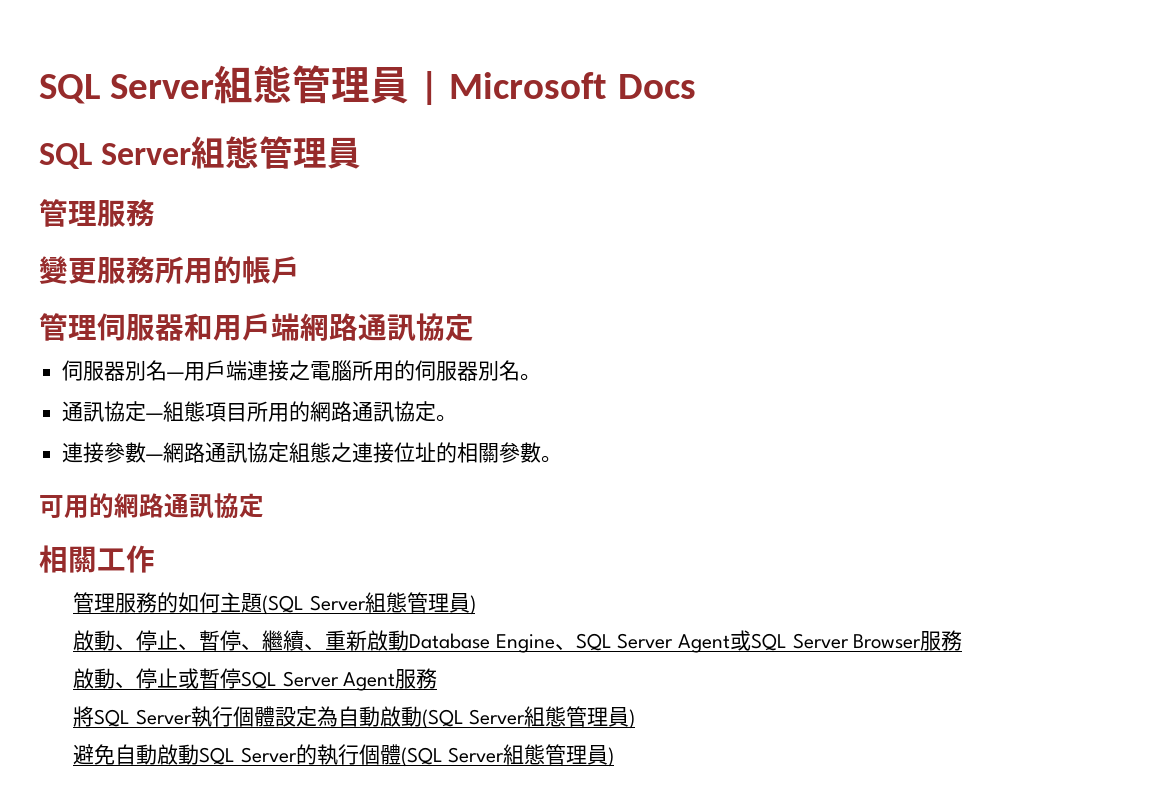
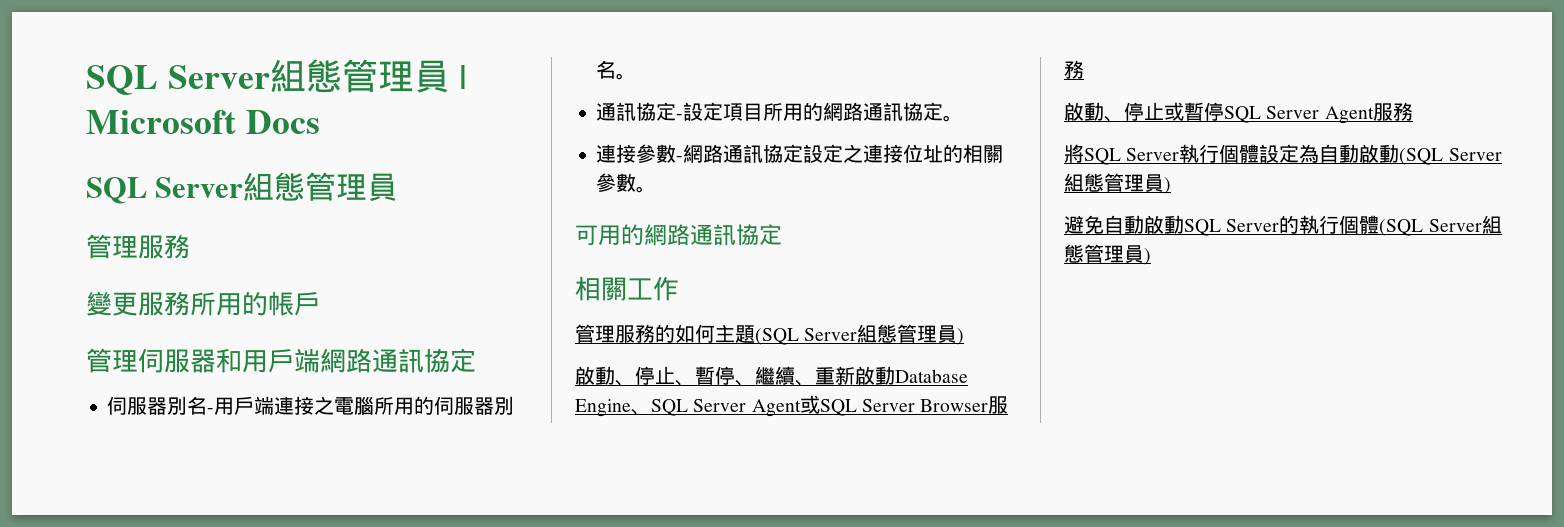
- 伺服器別名—用戶端連接之電腦所用的伺服器別名。
+ 伺服器別名-用戶端連接之電腦所用的伺服器別名。
- 通訊協定—組態項目所用的網路通訊協定。
+ 通訊協定-設定項目所用的網路通訊協定。
- 連接參數—網路通訊協定組態之連接位址的相關參數。
+ 連接參數-網路通訊協定設定之連接位址的相關參數。

